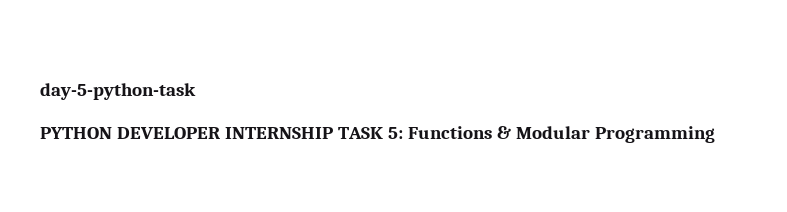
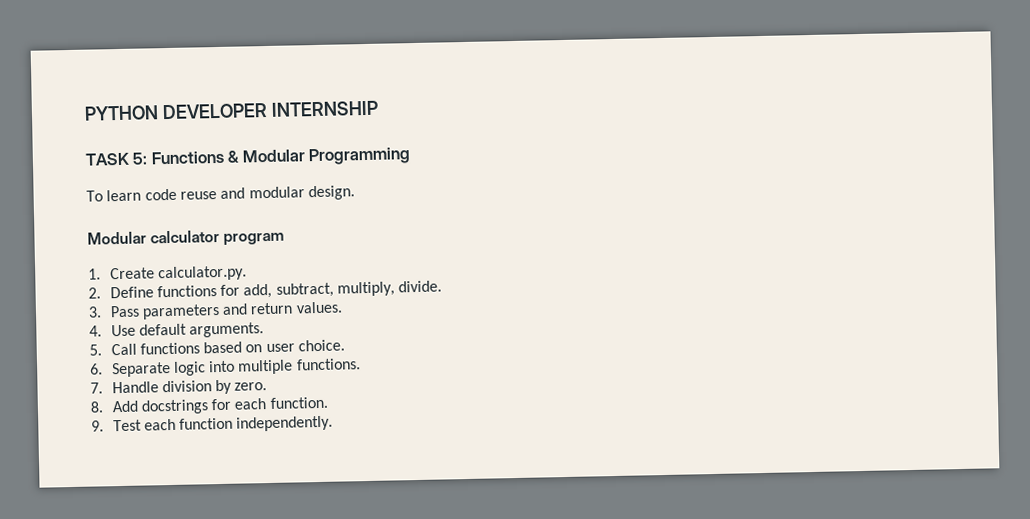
- day-5-python-task
- PYTHON DEVELOPER INTERNSHIP TASK 5: Functions & Modular Programming
+ PYTHON DEVELOPER INTERNSHIP
+ TASK 5: Functions & Modular Programming
+ To learn code reuse and modular design.
+ Modular calculator program
+ 1. Create calculator.py.
+ 2. Define functions for add, subtract, multiply, divide.
+ 3. Pass parameters and return values.
+ 4. Use default arguments.
+ 5. Call functions based on user choice.
+ 6. Separate logic into multiple functions.
+ 7. Handle division by zero.
+ 8. Add docstrings for each function.
+ 9. Test each function independently.

